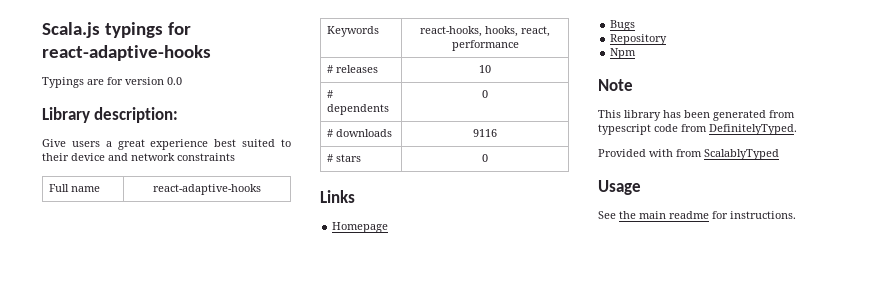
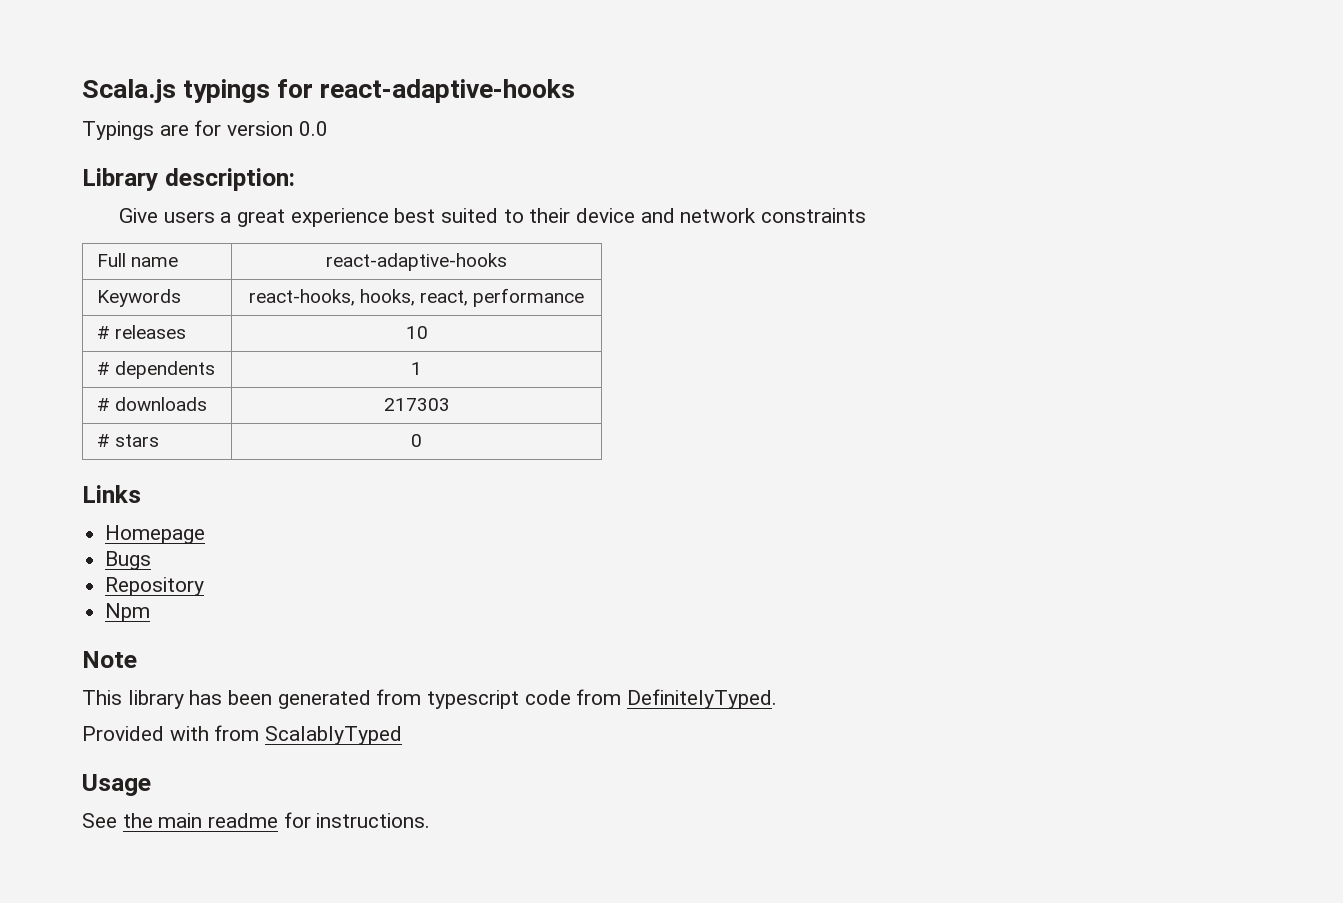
- # dependents | 0
+ # dependents | 1
- # downloads | 9116
+ # downloads | 217303

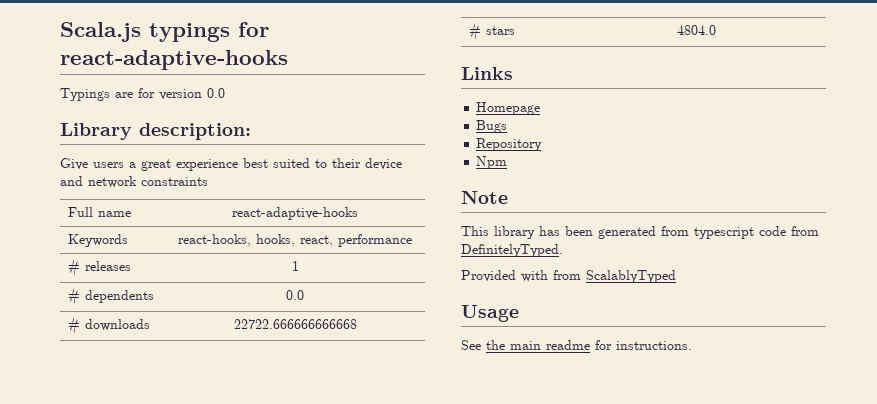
- # releases | 10
+ # releases | 1
- # dependents | 1
+ # dependents | 0.0
- # downloads | 217303
+ # downloads | 22722.666666666668
- # stars | 0
+ # stars | 4804.0

